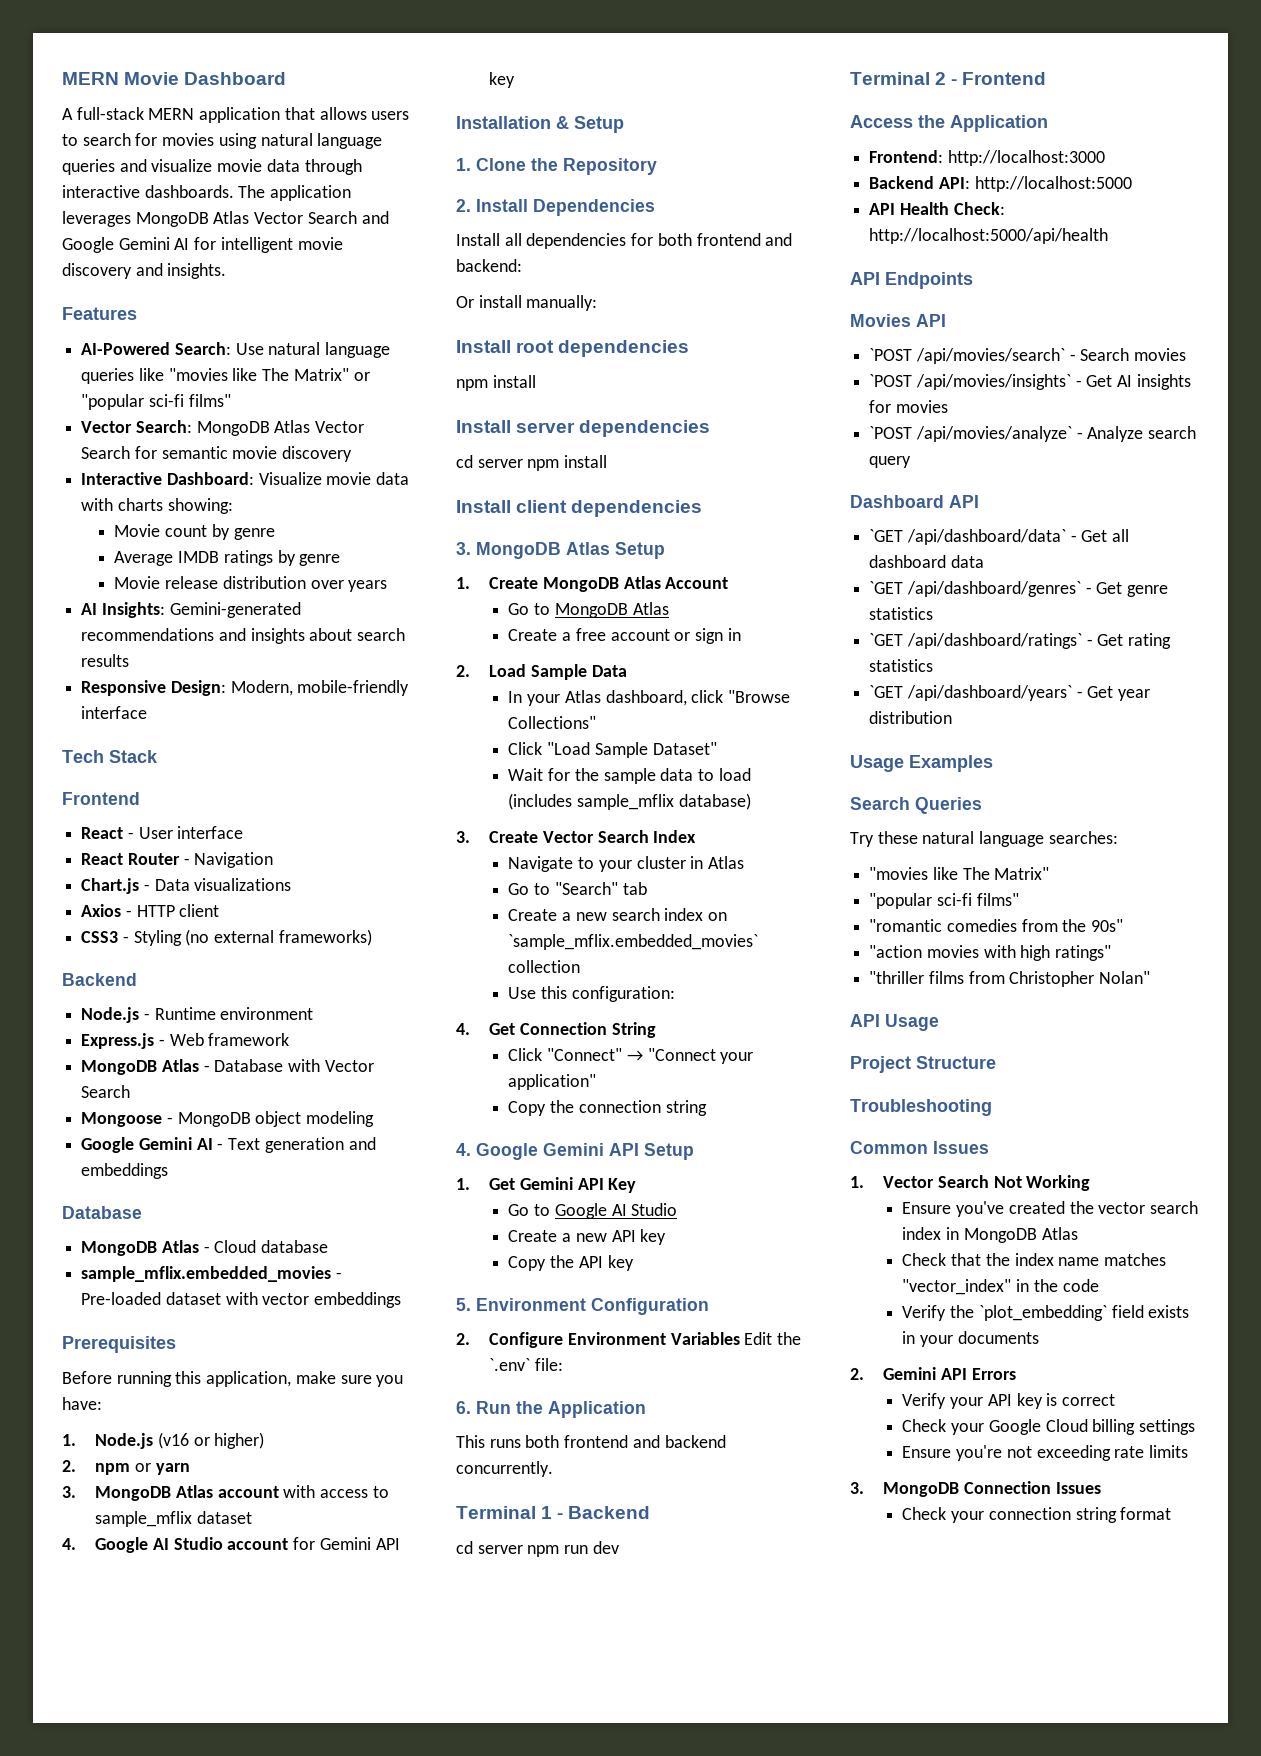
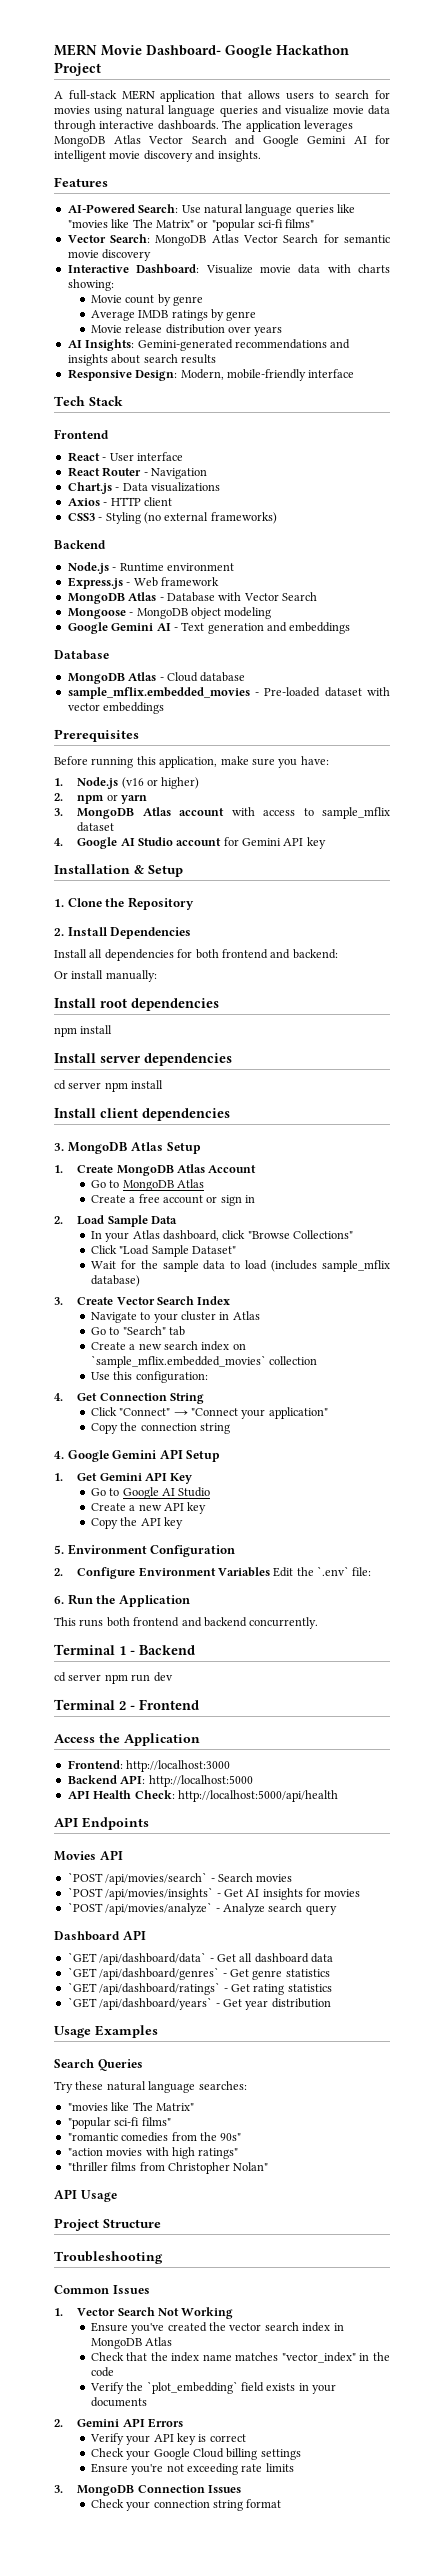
- MERN Movie Dashboard
+ MERN Movie Dashboard- Google Hackathon Project

